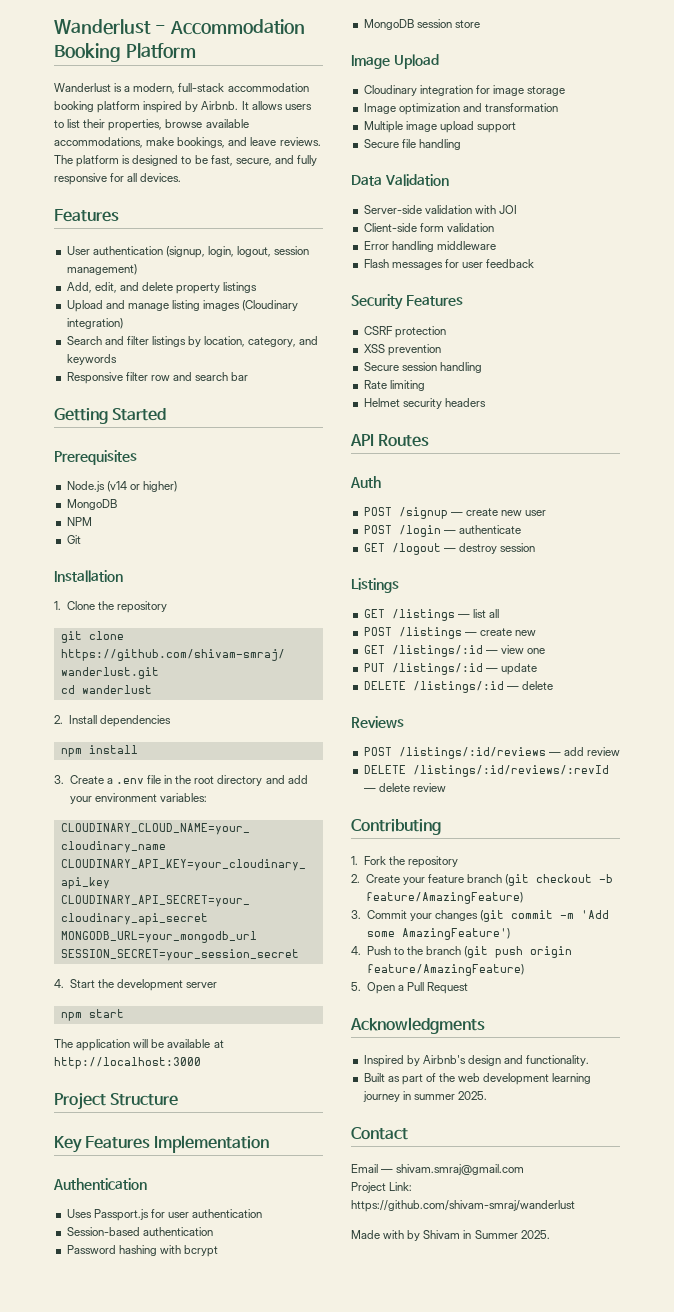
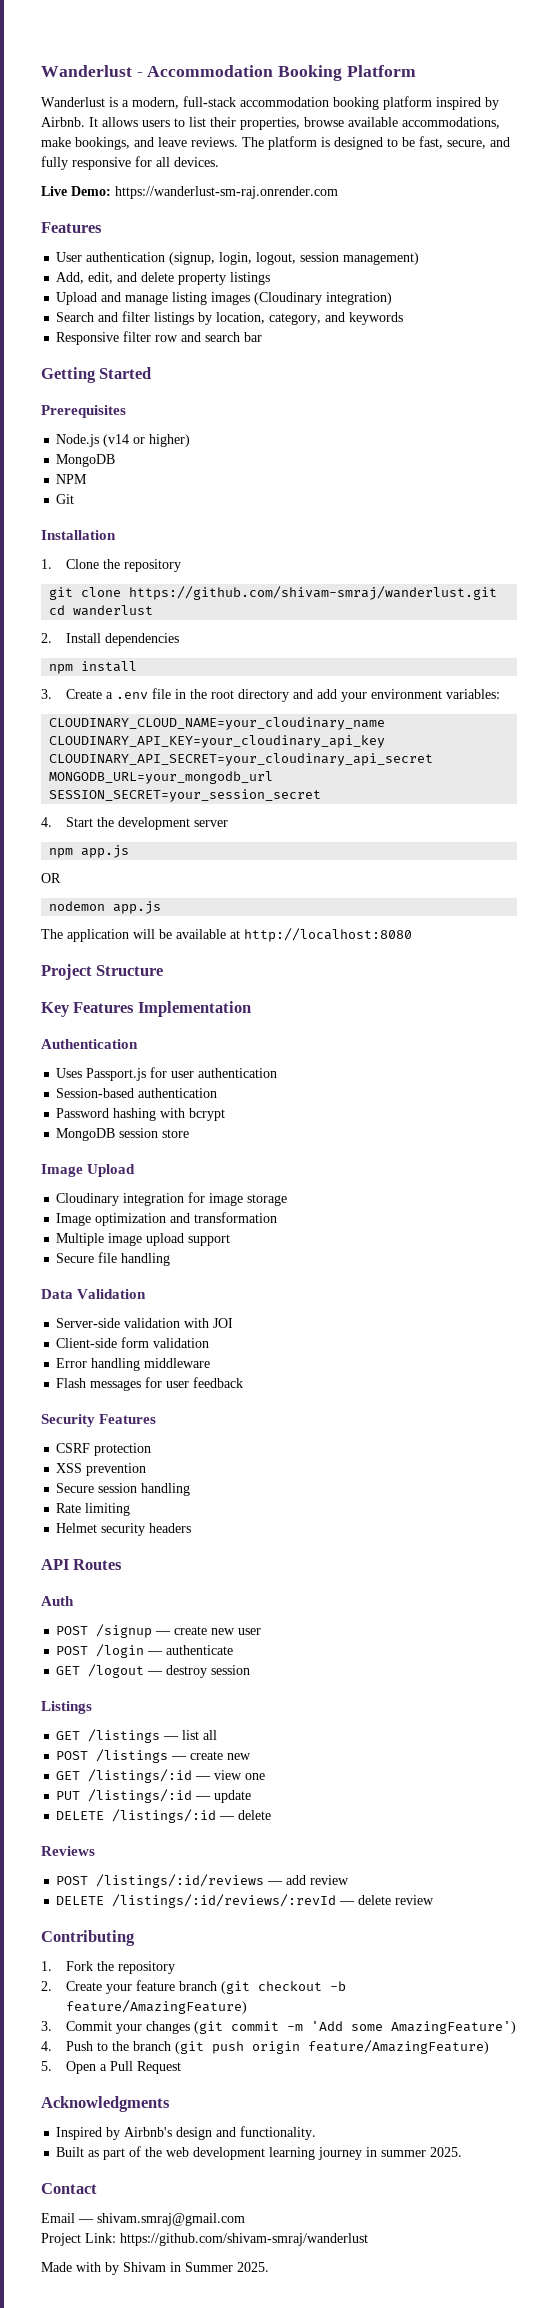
+ Live Demo: https://wanderlust‑sm‑raj.onrender.com
- npm start
+ npm app.js
+ OR
+ nodemon app.js
- The application will be available at http://localhost:3000
+ The application will be available at http://localhost:8080

